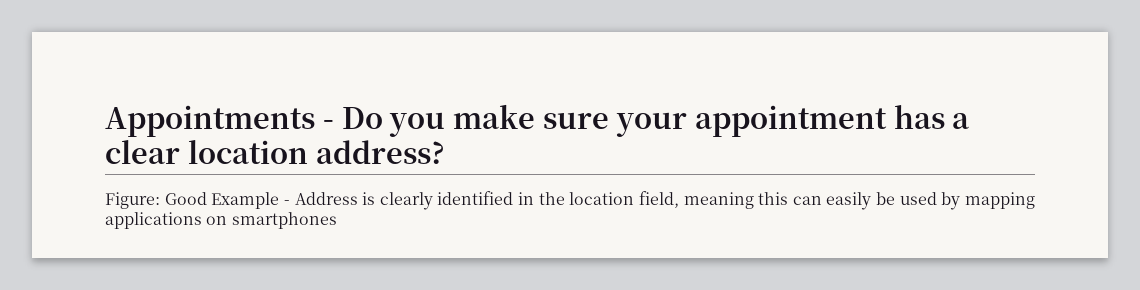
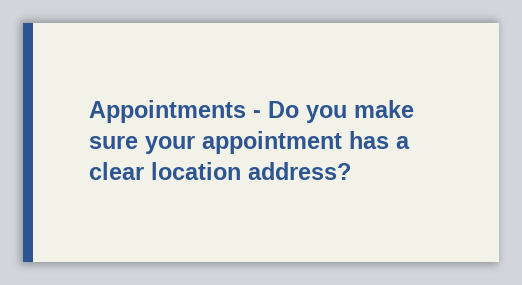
- Figure: Good Example - Address is clearly identified in the location field, meaning this can easily be used by mapping applications on smartphones

